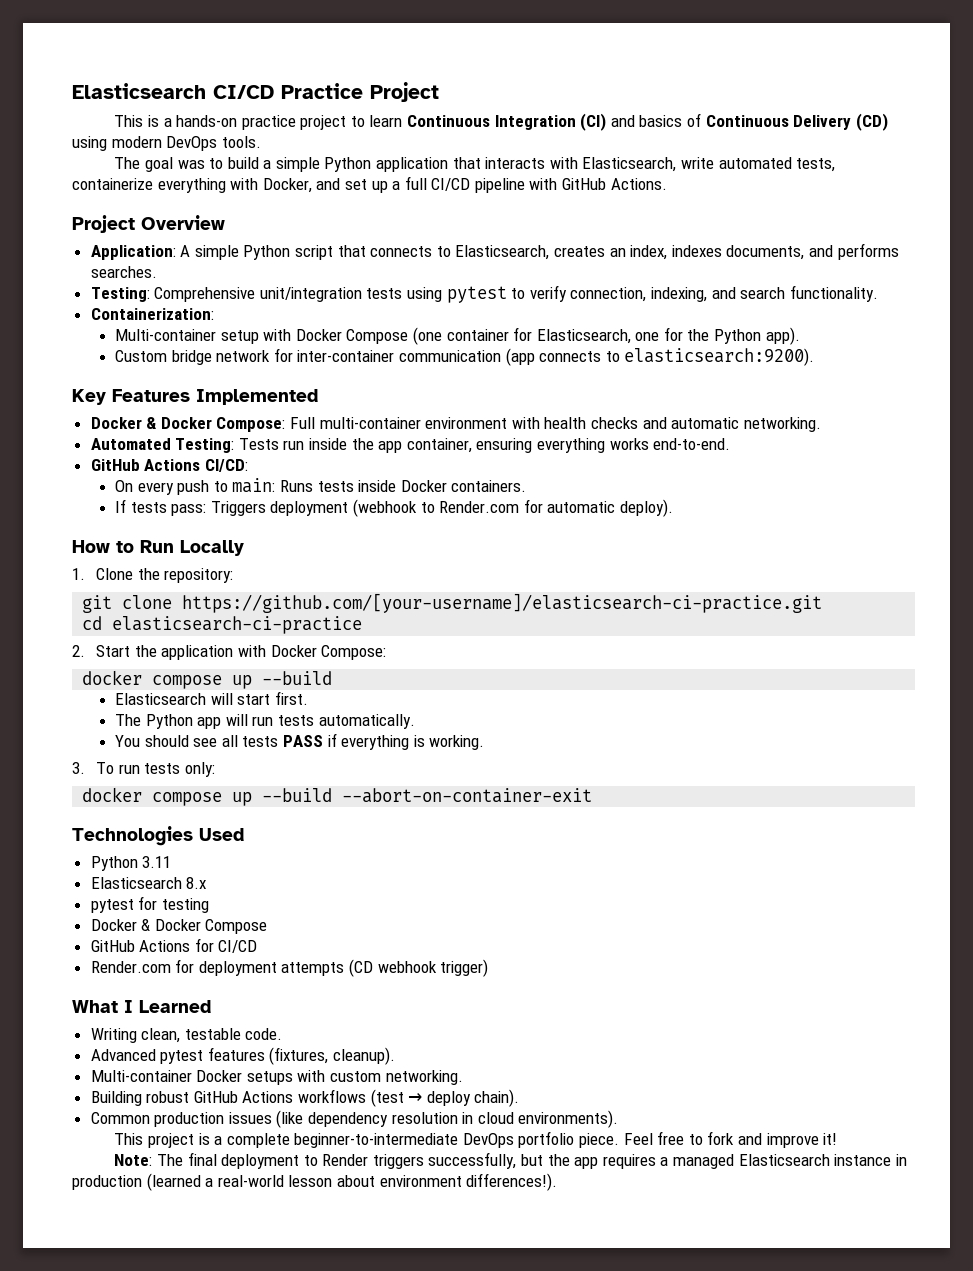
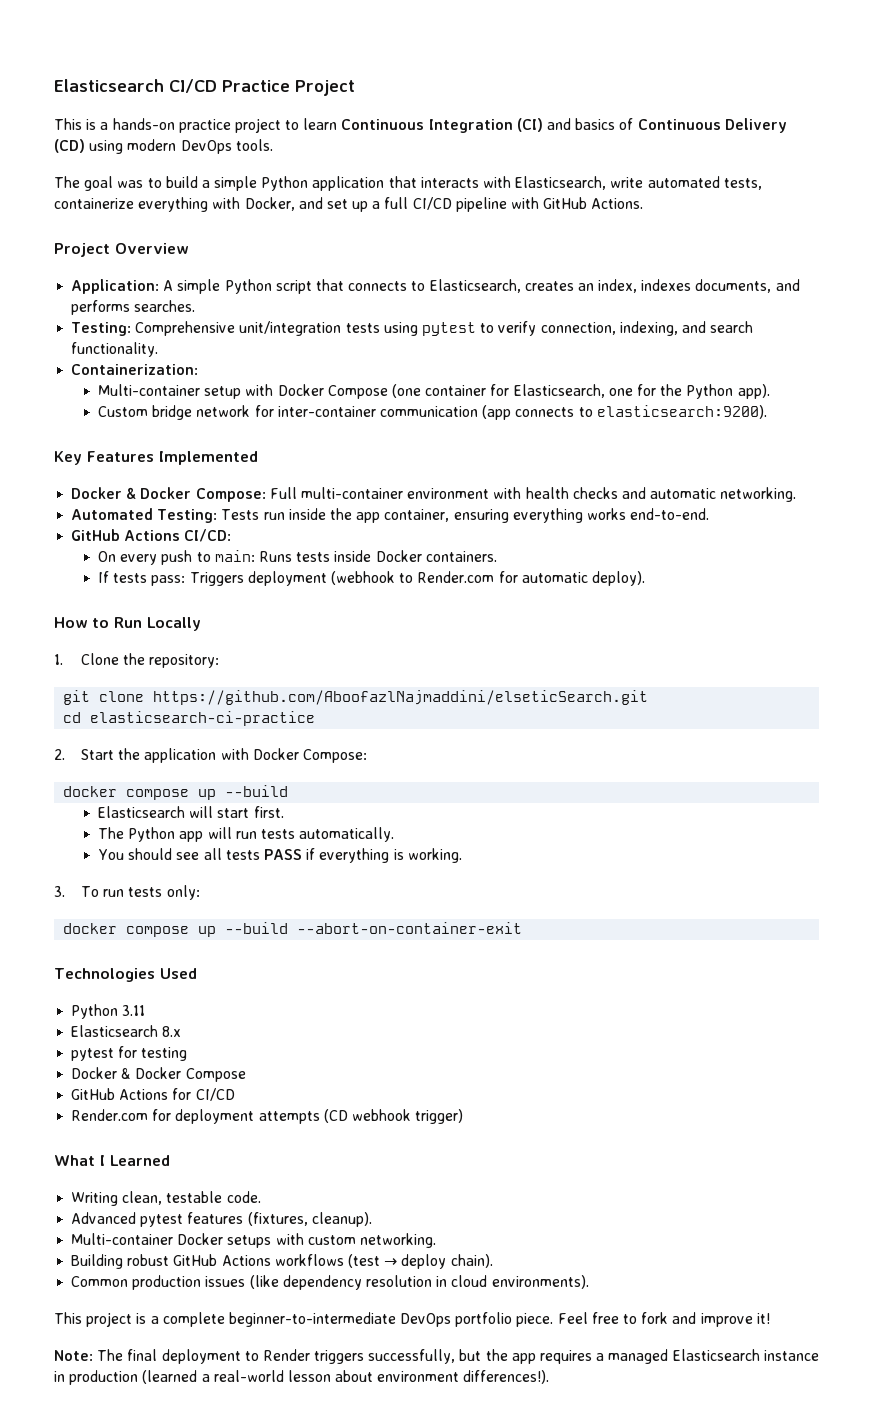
- git clone https://github.com/[your-username]/elasticsearch-ci-practice.git
+ git clone https://github.com/AboofazlNajmaddini/elseticSearch.git

